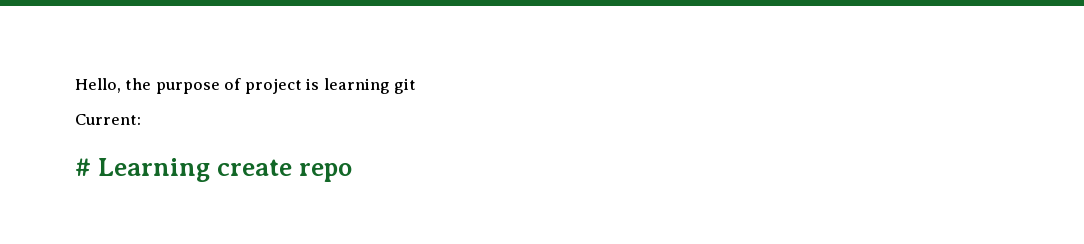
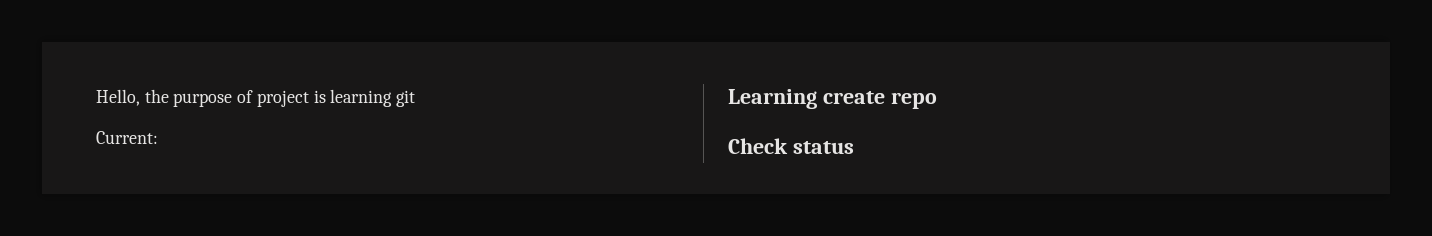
- # Learning create repo
+ Learning create repo
+ Check status

